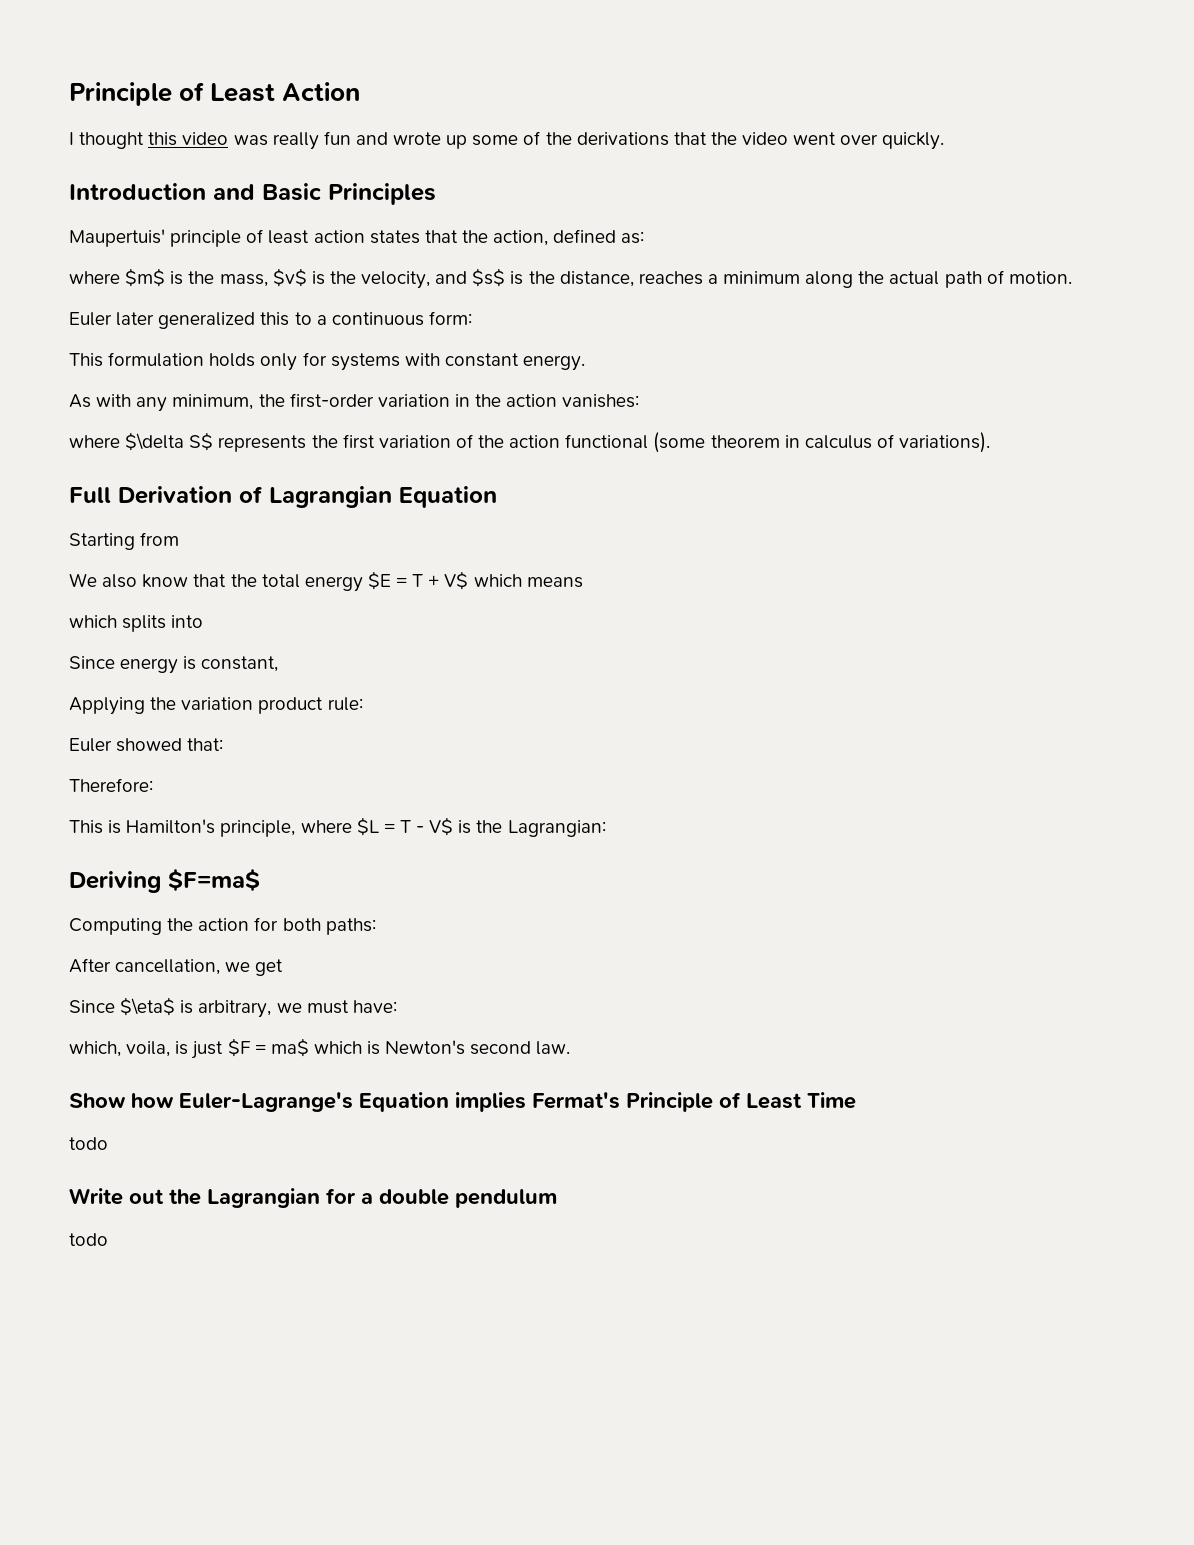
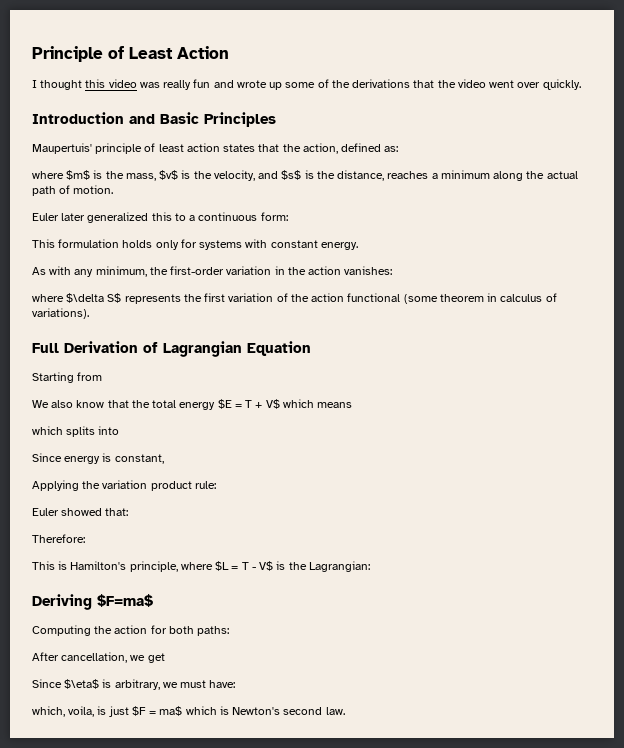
- Show how Euler-Lagrange's Equation implies Fermat's Principle of Least Time
- todo
- Write out the Lagrangian for a double pendulum
- todo

